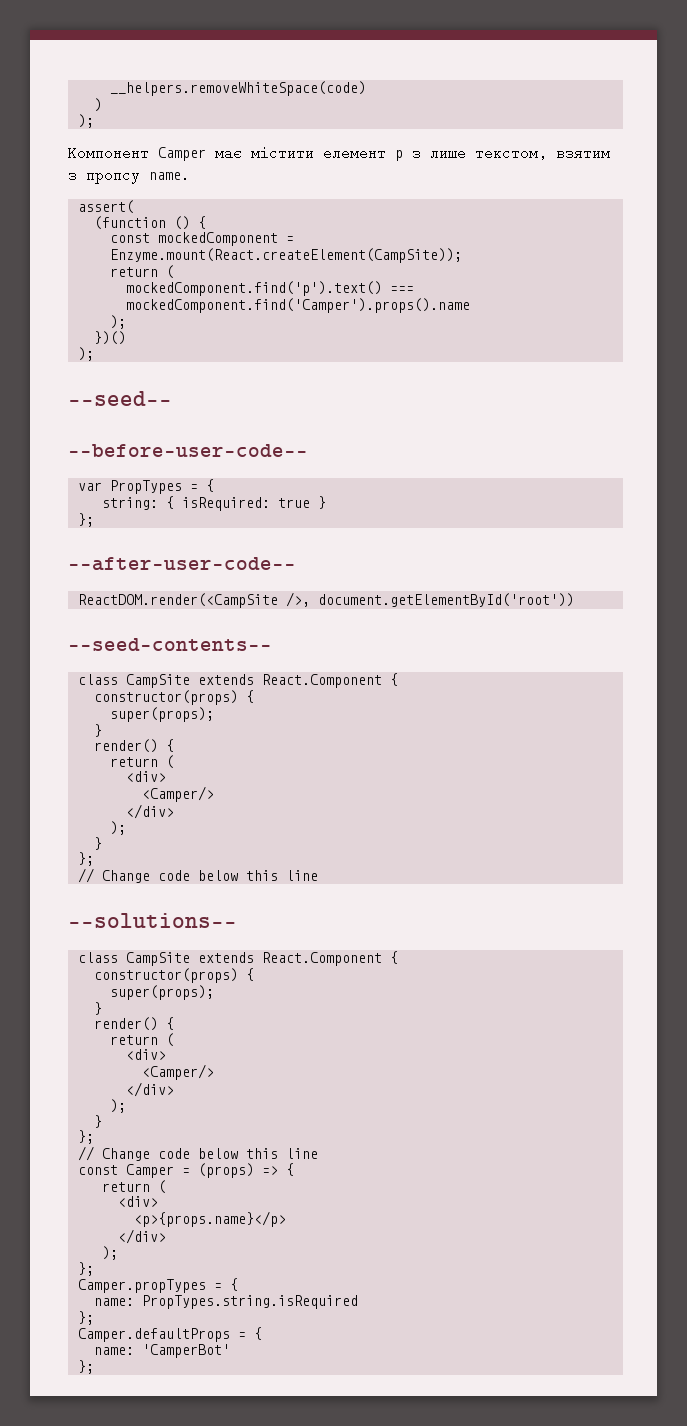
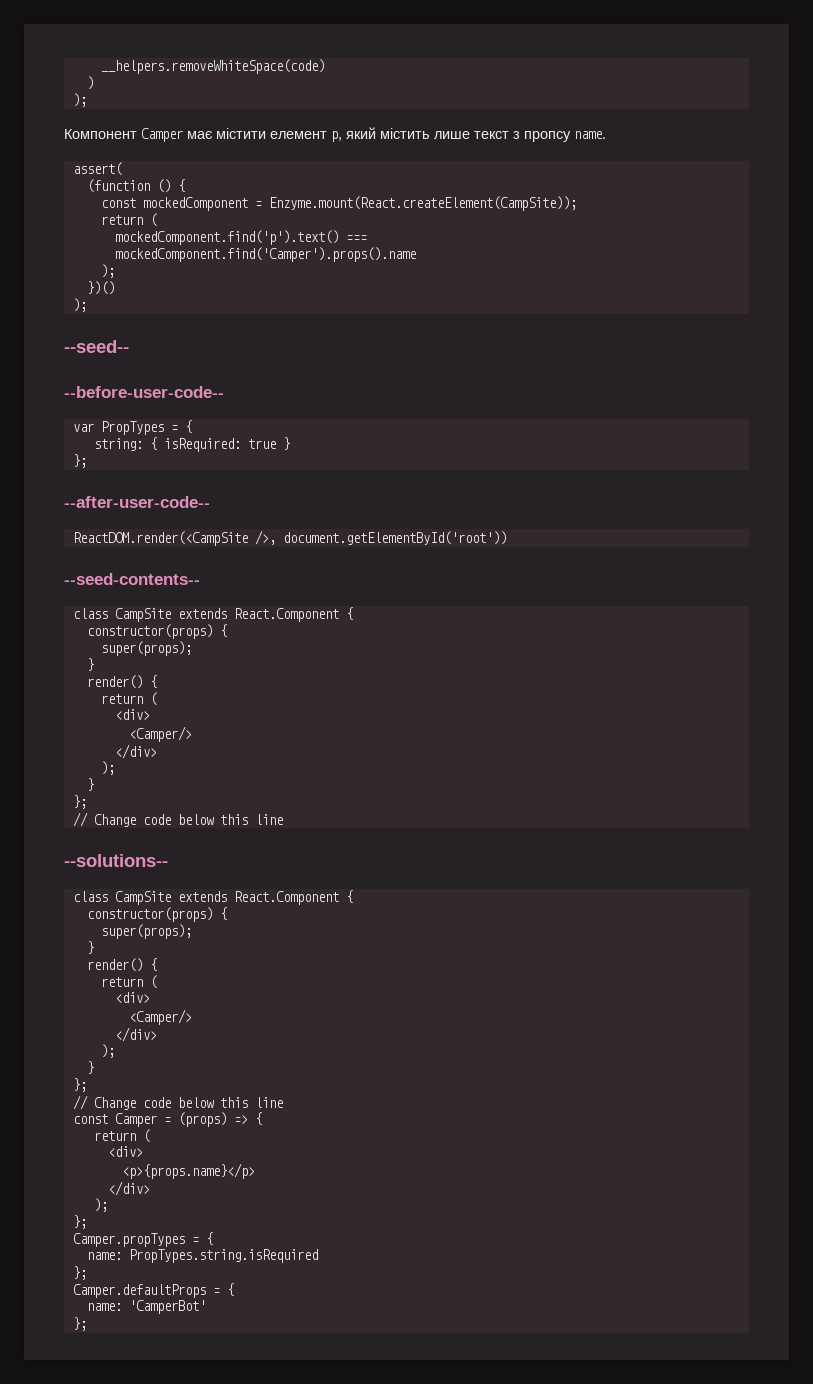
- Компонент Camper має містити елемент p з лише текстом, взятим з пропсу name.
+ Компонент Camper має містити елемент p, який містить лише текст з пропсу name.

